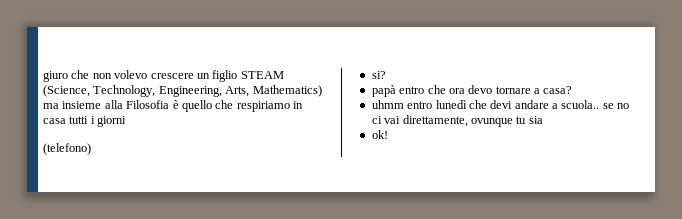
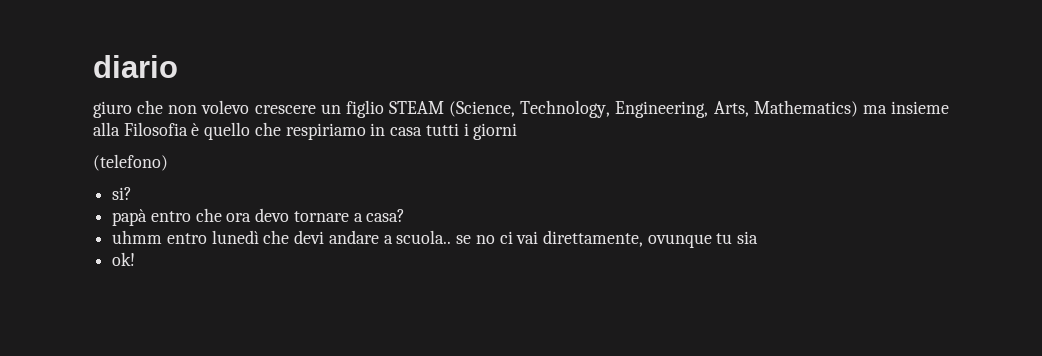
+ diario

